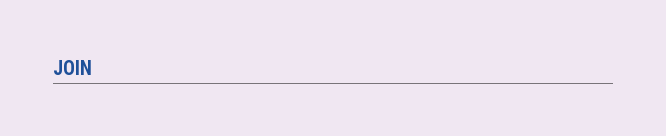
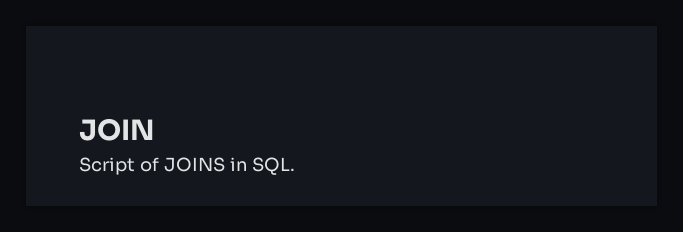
+ Script of JOINS in SQL.

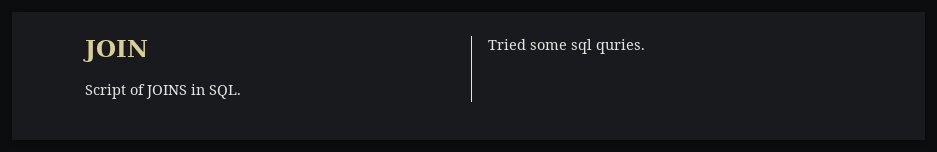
+ Tried some sql quries.

